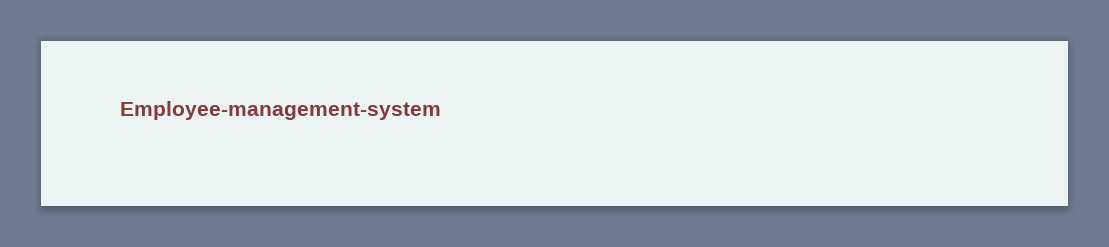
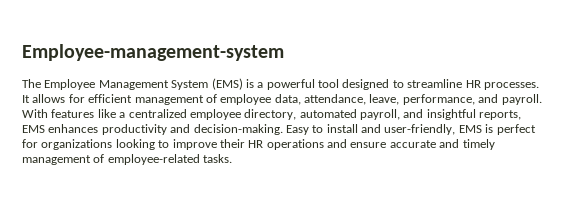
+ The Employee Management System (EMS) is a powerful tool designed to streamline HR processes. It allows for efficient management of employee data, attendance, leave, performance, and payroll. With features like a centralized employee directory, automated payroll, and insightful reports, EMS enhances productivity and decision-making. Easy to install and user-friendly, EMS is perfect for organizations looking to improve their HR operations and ensure accurate and timely management of employee-related tasks.

